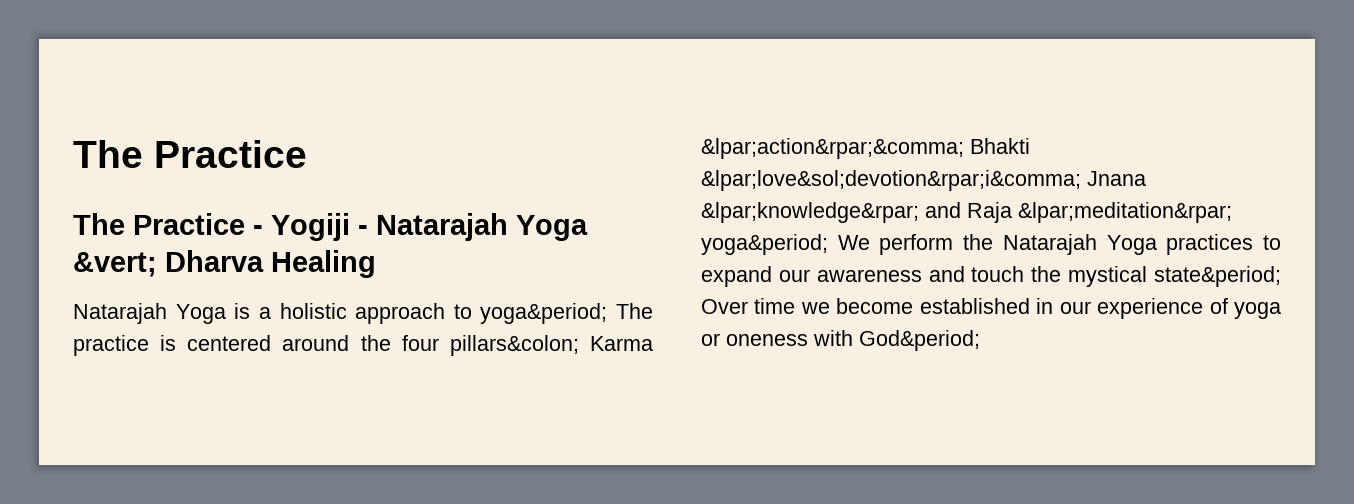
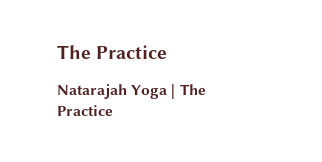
- The Practice - Yogiji - Natarajah Yoga &vert; Dharva Healing
- Natarajah Yoga is a holistic approach to yoga&period; The practice is centered around the four pillars&colon; Karma &lpar;action&rpar;&comma; Bhakti &lpar;love&sol;devotion&rpar;i&comma; Jnana &lpar;knowledge&rpar; and Raja &lpar;meditation&rpar; yoga&period; We perform the Natarajah Yoga practices to expand our awareness and touch the mystical state&period; Over time we become established in our experience of yoga or oneness with God&period;
+ Natarajah Yoga | The Practice

